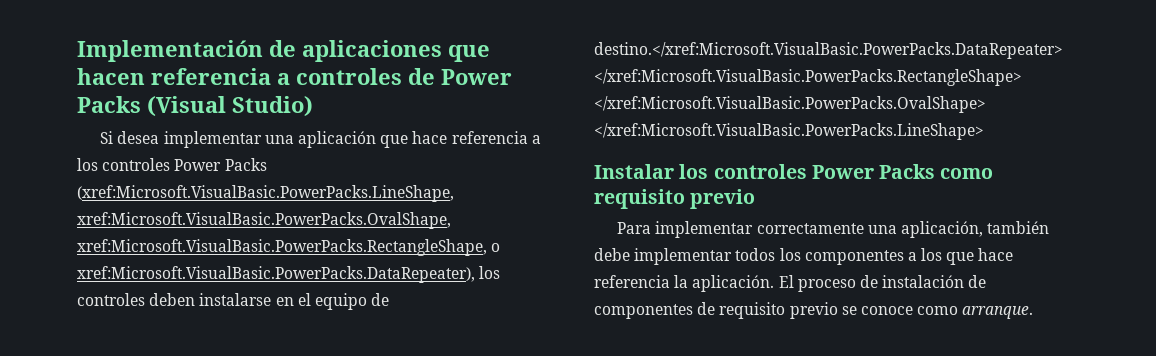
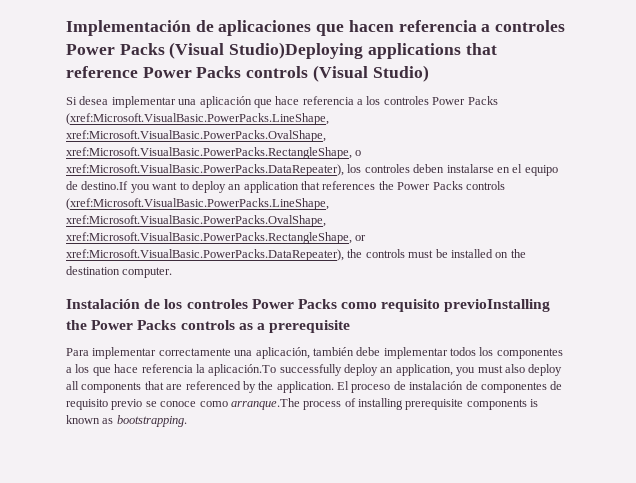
- Implementación de aplicaciones que hacen referencia a controles de Power Packs (Visual Studio)
+ Implementación de aplicaciones que hacen referencia a controles Power Packs (Visual Studio)Deploying applications that reference Power Packs controls (Visual Studio)
- Si desea implementar una aplicación que hace referencia a los controles Power Packs (xref:Microsoft.VisualBasic.PowerPacks.LineShape, xref:Microsoft.VisualBasic.PowerPacks.OvalShape, xref:Microsoft.VisualBasic.PowerPacks.RectangleShape, o xref:Microsoft.VisualBasic.PowerPacks.DataRepeater), los controles deben instalarse en el equipo de destino.</xref:Microsoft.VisualBasic.PowerPacks.DataRepeater> </xref:Microsoft.VisualBasic.PowerPacks.RectangleShape> </xref:Microsoft.VisualBasic.PowerPacks.OvalShape> </xref:Microsoft.VisualBasic.PowerPacks.LineShape>
- Instalar los controles Power Packs como requisito previo
+ Si desea implementar una aplicación que hace referencia a los controles Power Packs (xref:Microsoft.VisualBasic.PowerPacks.LineShape, xref:Microsoft.VisualBasic.PowerPacks.OvalShape, xref:Microsoft.VisualBasic.PowerPacks.RectangleShape, o xref:Microsoft.VisualBasic.PowerPacks.DataRepeater), los controles deben instalarse en el equipo de destino.If you want to deploy an application that references the Power Packs controls (xref:Microsoft.VisualBasic.PowerPacks.LineShape, xref:Microsoft.VisualBasic.PowerPacks.OvalShape, xref:Microsoft.VisualBasic.PowerPacks.RectangleShape, or xref:Microsoft.VisualBasic.PowerPacks.DataRepeater), the controls must be installed on the destination computer.
+ Instalación de los controles Power Packs como requisito previoInstalling the Power Packs controls as a prerequisite
- Para implementar correctamente una aplicación, también debe implementar todos los componentes a los que hace referencia la aplicación.
+ Para implementar correctamente una aplicación, también debe implementar todos los componentes a los que hace referencia la aplicación.To successfully deploy an application, you must also deploy all components that are referenced by the application.
- El proceso de instalación de componentes de requisito previo se conoce como arranque.
+ El proceso de instalación de componentes de requisito previo se conoce como arranque.The process of installing prerequisite components is known as bootstrapping.

